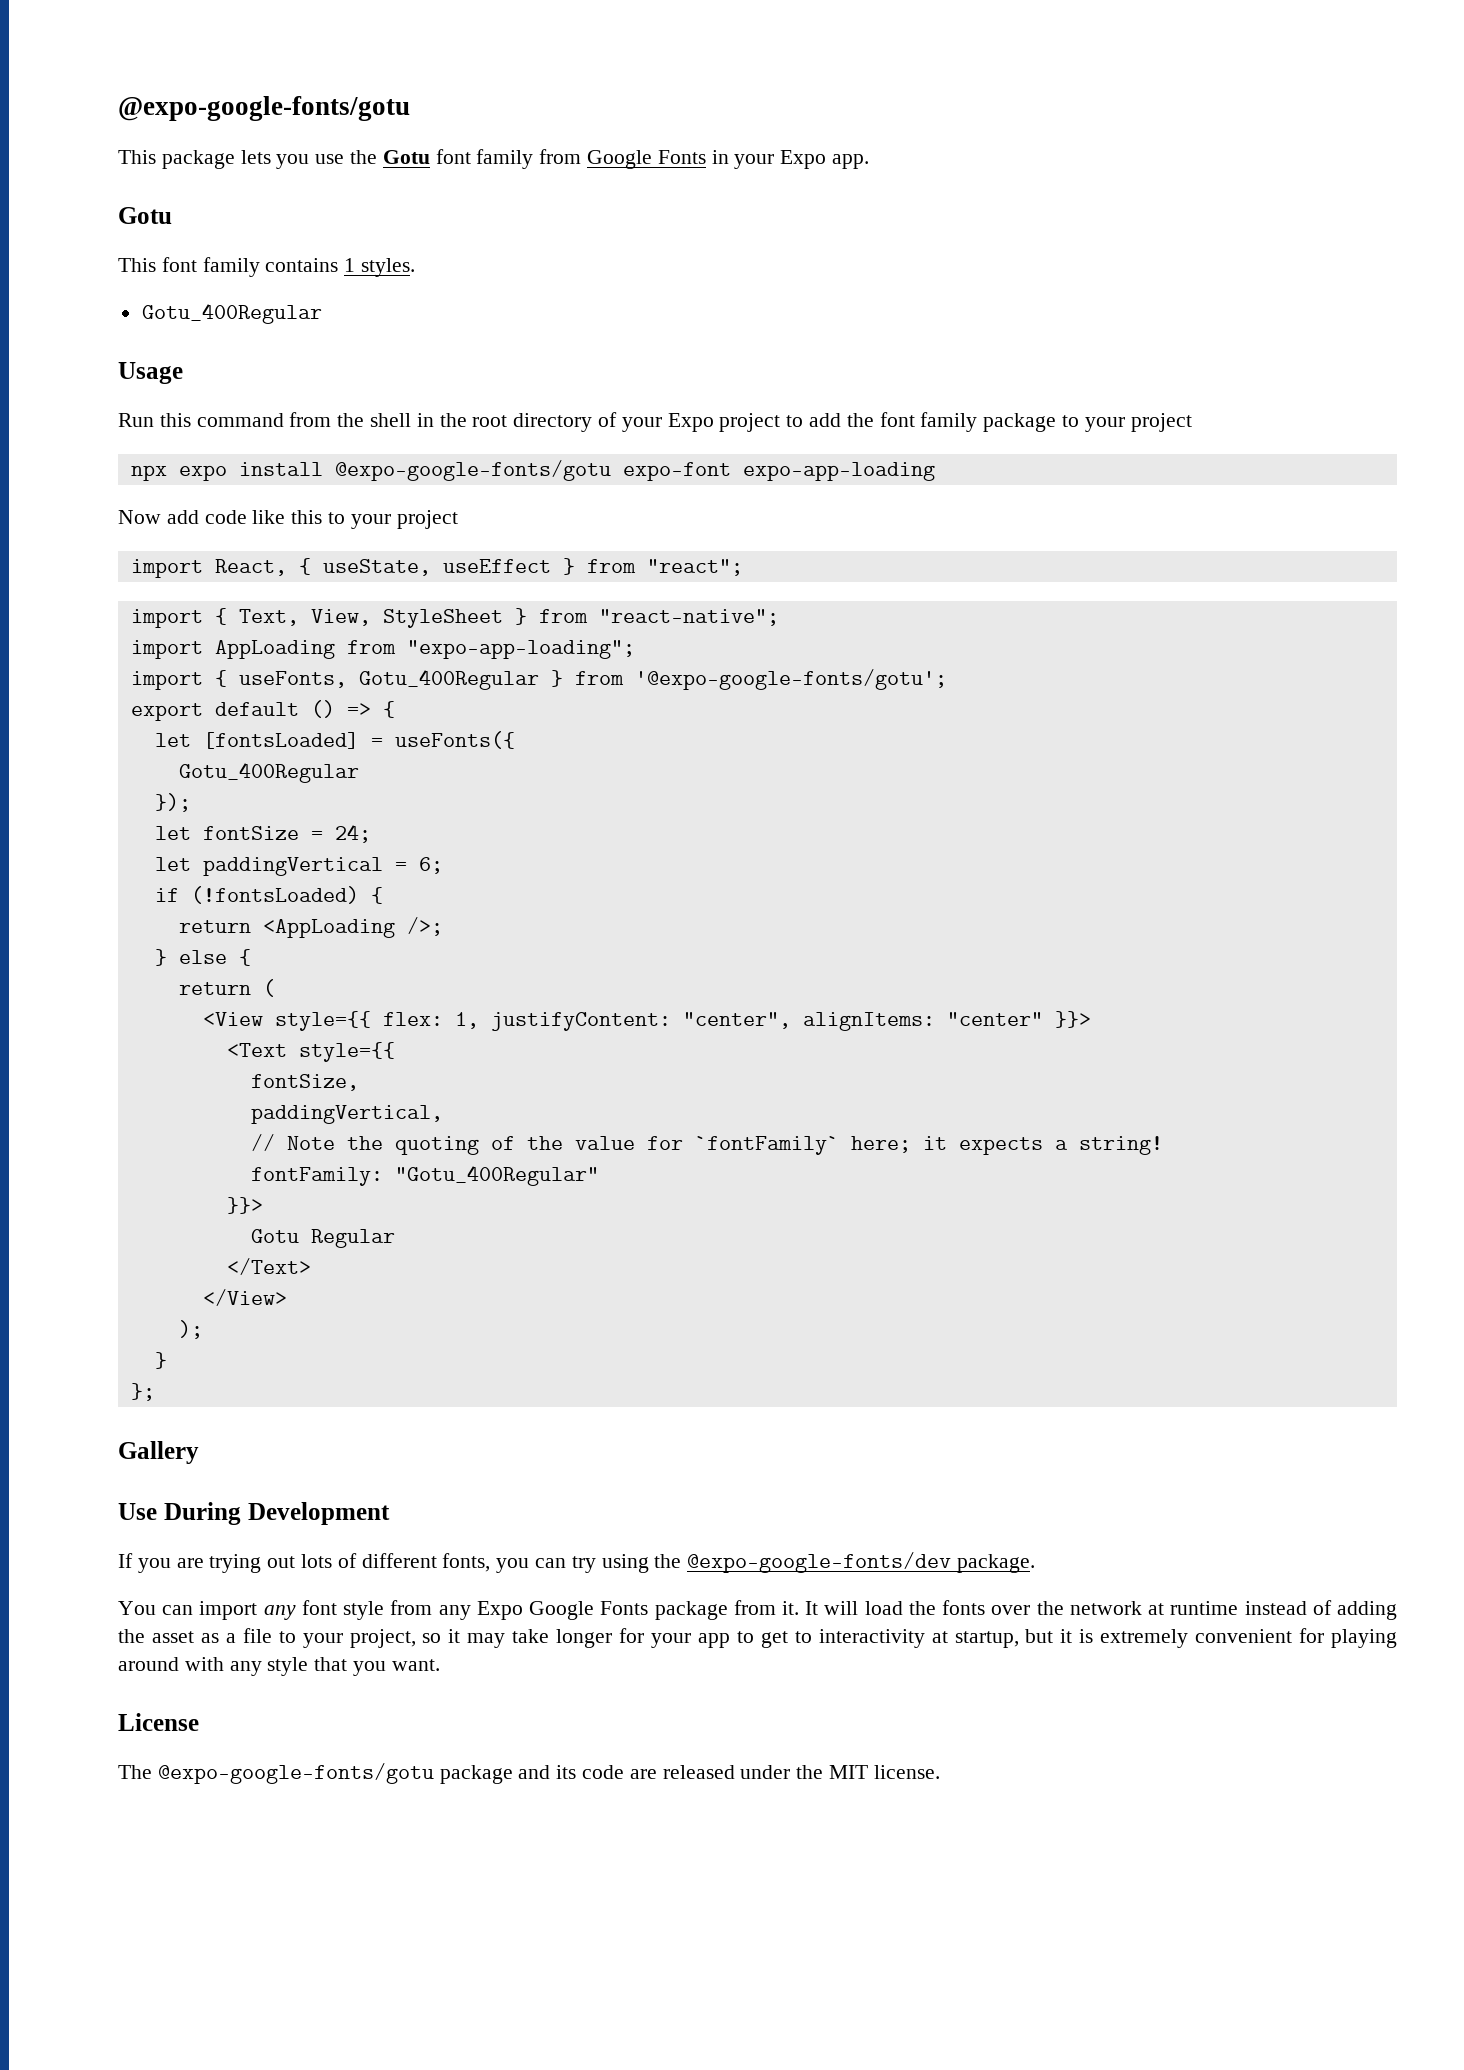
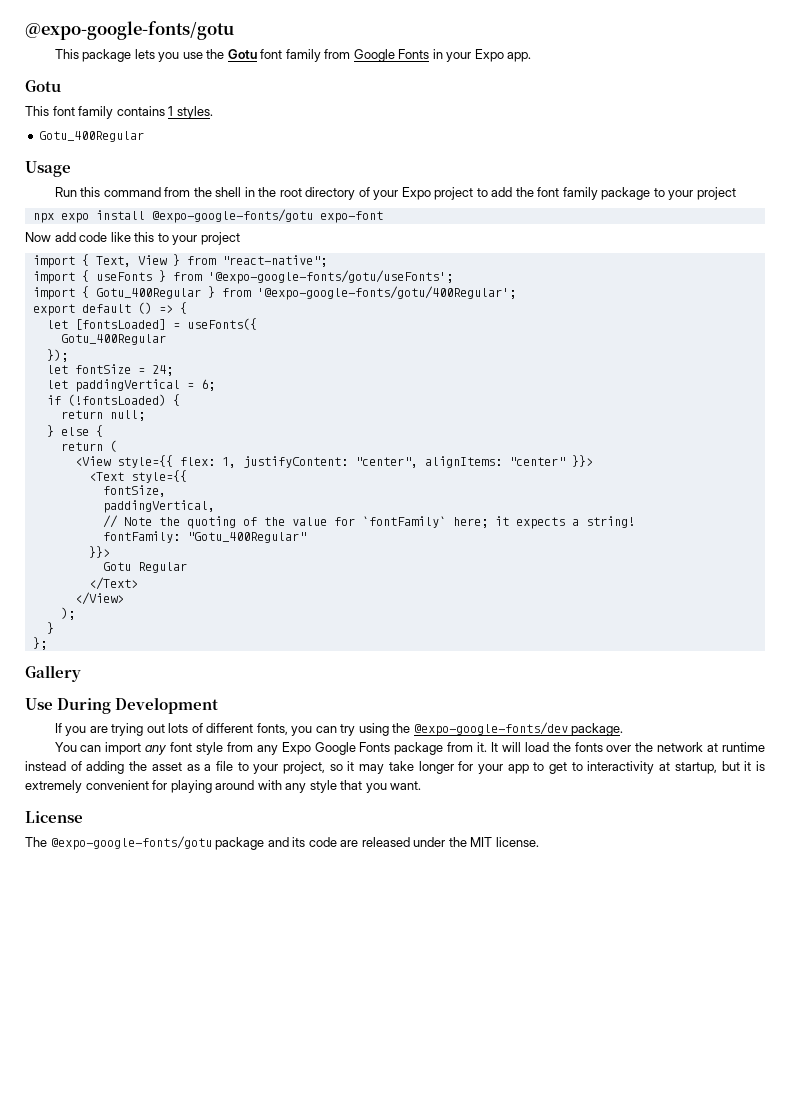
- npx expo install @expo-google-fonts/gotu expo-font expo-app-loading
+ npx expo install @expo-google-fonts/gotu expo-font
- import React, { useState, useEffect } from "react";
- import { Text, View, StyleSheet } from "react-native";
+ import { Text, View } from "react-native";
- import AppLoading from "expo-app-loading";
- import { useFonts, Gotu_400Regular } from '@expo-google-fonts/gotu';
+ import { useFonts } from '@expo-google-fonts/gotu/useFonts';
+ import { Gotu_400Regular } from '@expo-google-fonts/gotu/400Regular';
- return <AppLoading />;
+ return null;

